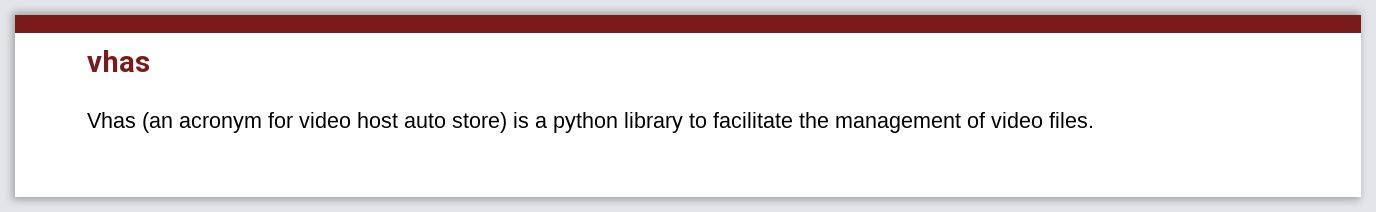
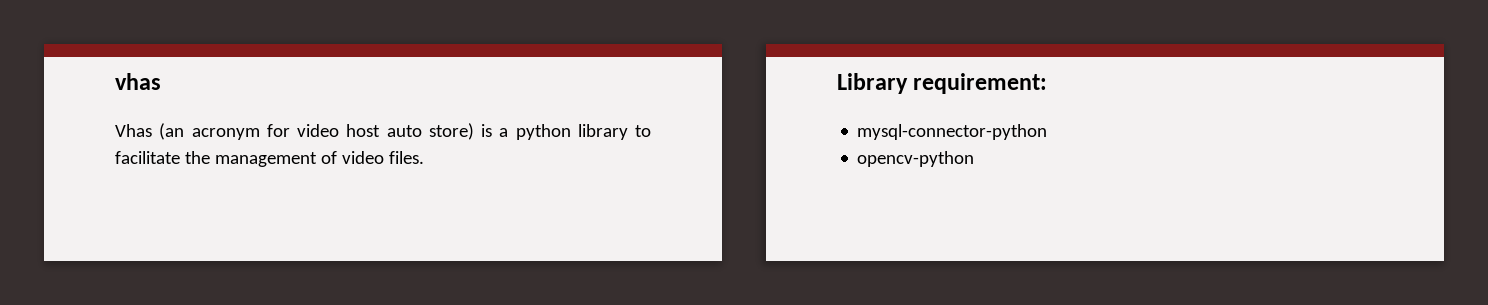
+ Library requirement:
+ mysql-connector-python
+ opencv-python

